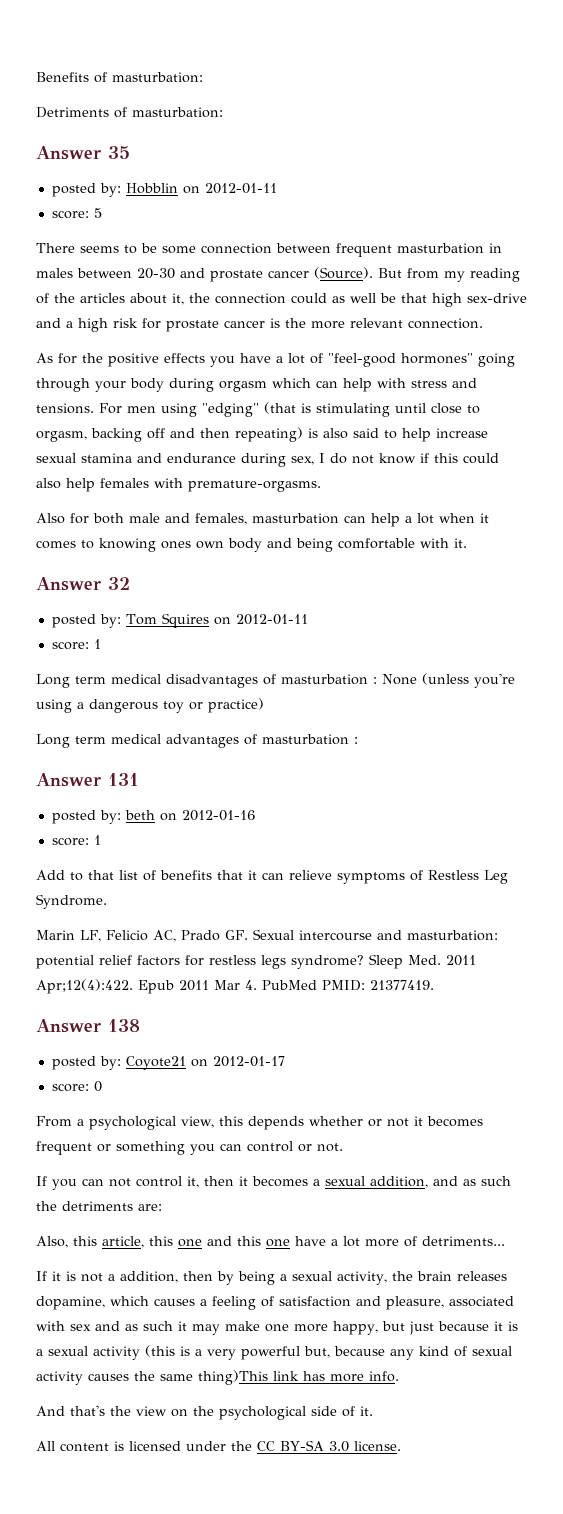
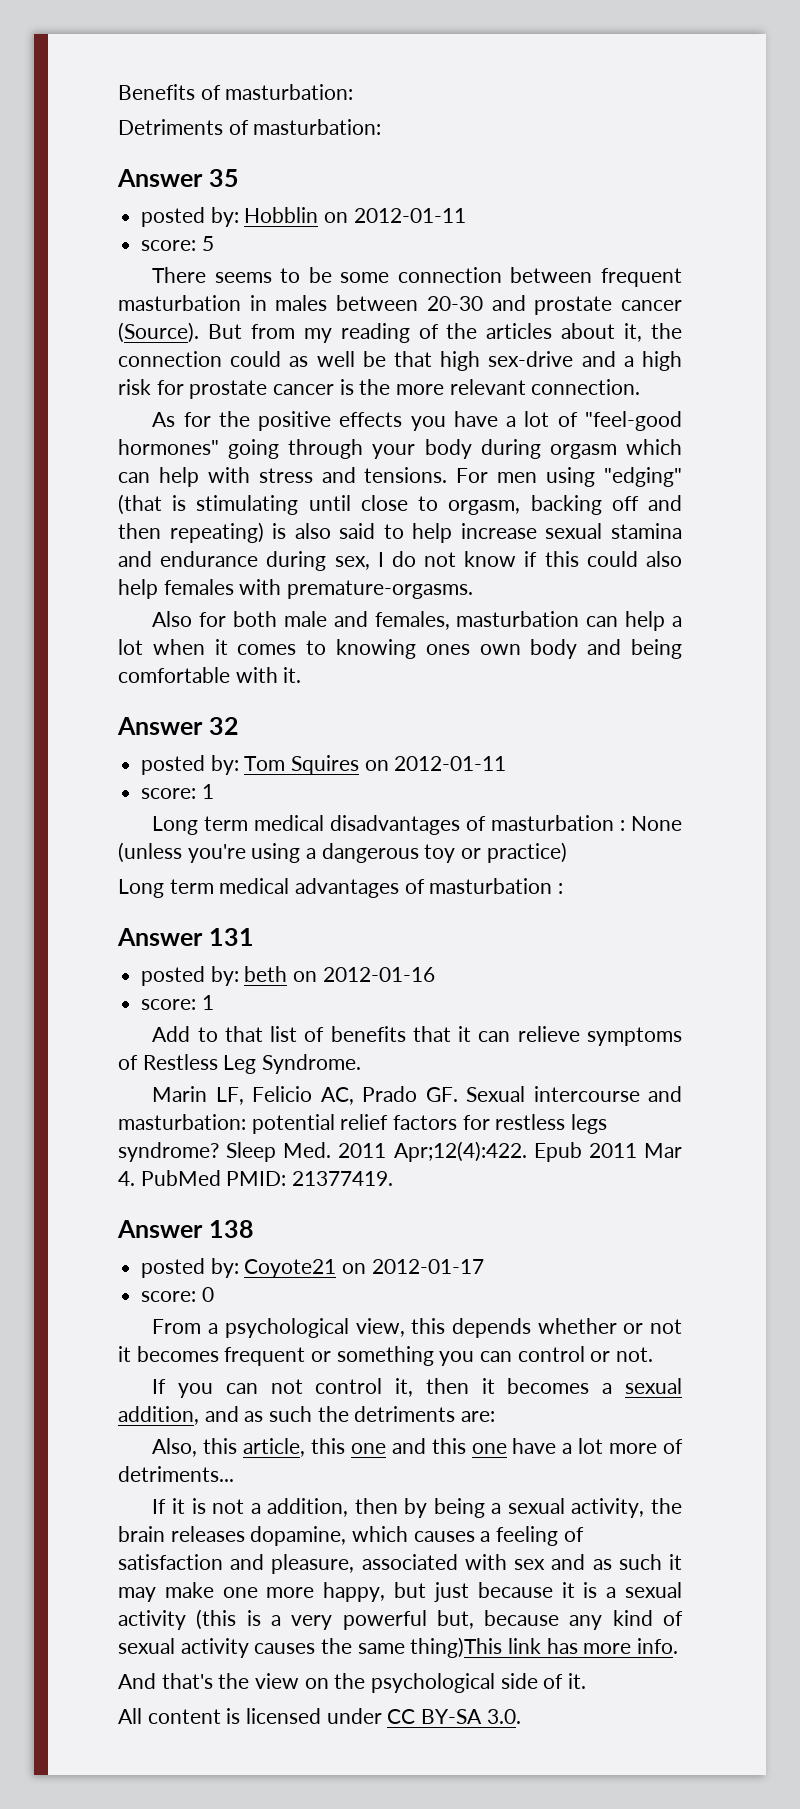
- All content is licensed under the CC BY-SA 3.0 license.
+ All content is licensed under CC BY-SA 3.0.

